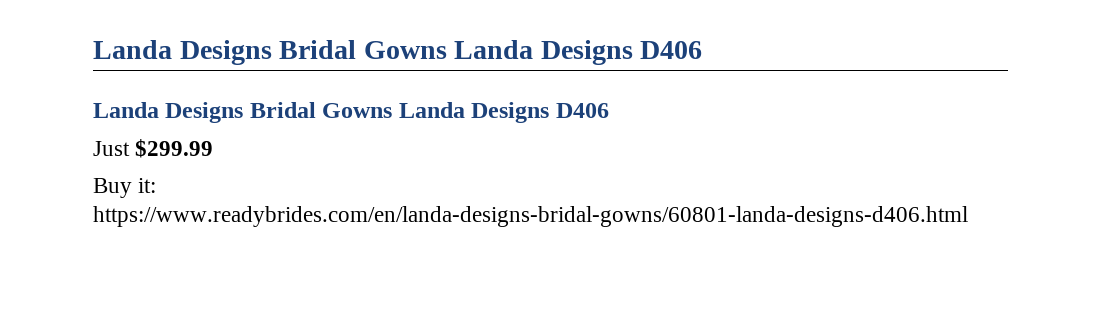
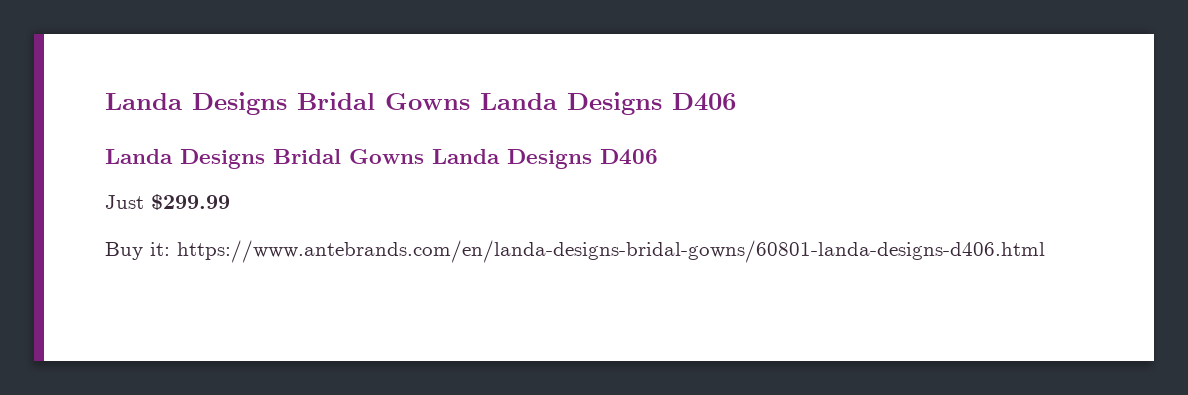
- Buy it: https://www.readybrides.com/en/landa-designs-bridal-gowns/60801-landa-designs-d406.html
+ Buy it: https://www.antebrands.com/en/landa-designs-bridal-gowns/60801-landa-designs-d406.html

